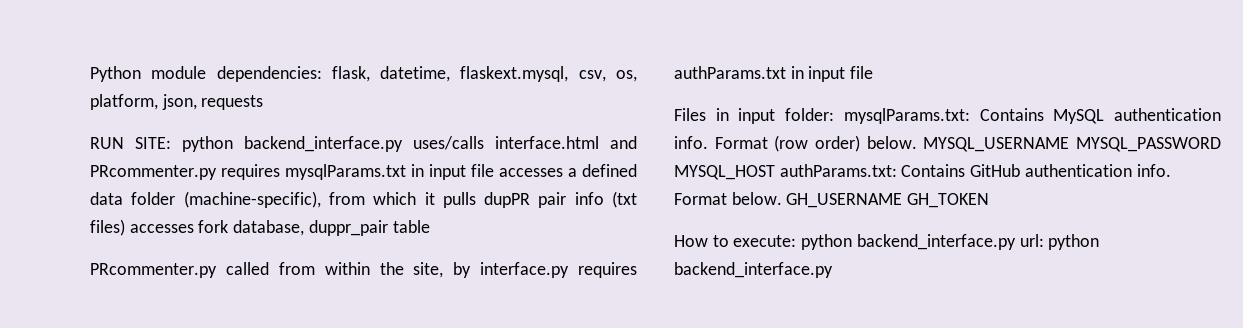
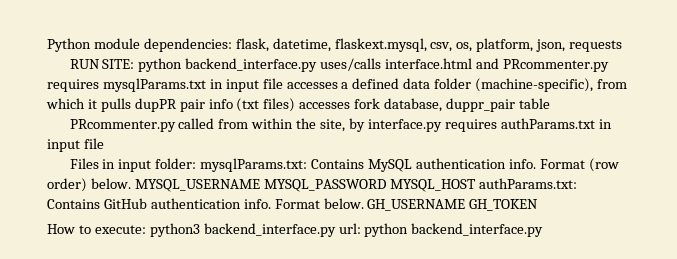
- How to execute: python backend_interface.py url: python backend_interface.py
+ How to execute: python3 backend_interface.py url: python backend_interface.py

